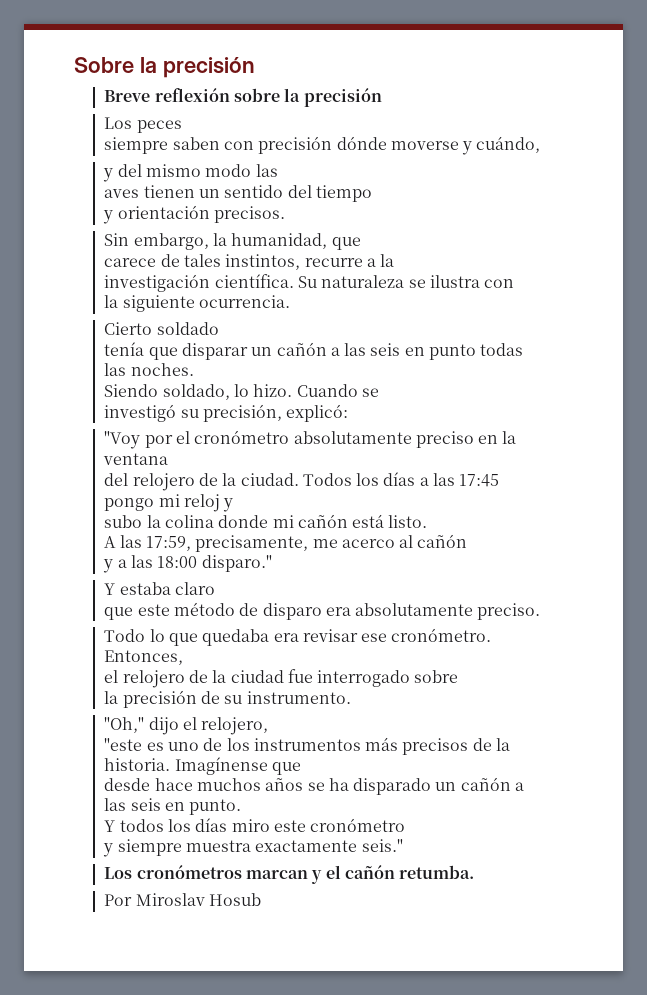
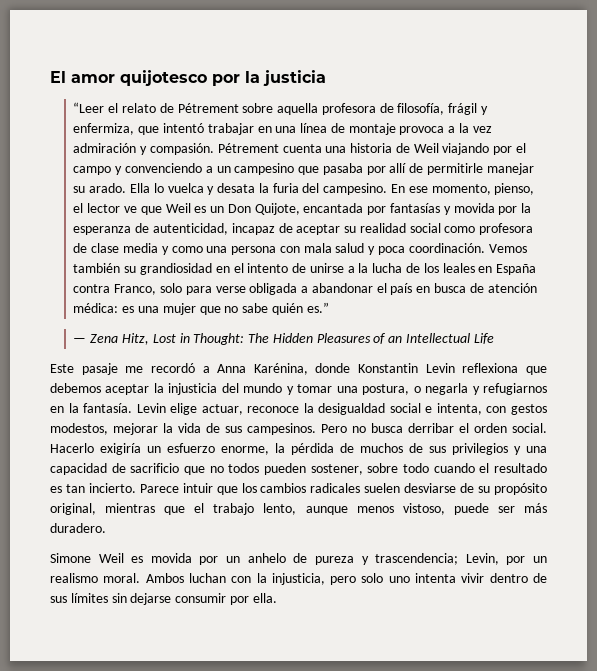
- Sobre la precisión
- Breve reflexión sobre la precisión
- Los peces
- siempre saben con precisión dónde moverse y cuándo,
- y del mismo modo las
- aves tienen un sentido del tiempo
- y orientación precisos.
- Sin embargo, la humanidad, que
- carece de tales instintos, recurre a la
- investigación científica. Su naturaleza se ilustra con
- la siguiente ocurrencia.
- Cierto soldado
- tenía que disparar un cañón a las seis en punto todas las noches.
- Siendo soldado, lo hizo. Cuando se
- investigó su precisión, explicó:
- "Voy por el cronómetro absolutamente preciso en la ventana
- del relojero de la ciudad. Todos los días a las 17:45 pongo mi reloj y
- subo la colina donde mi cañón está listo.
- A las 17:59, precisamente, me acerco al cañón
- y a las 18:00 disparo."
- Y estaba claro
- que este método de disparo era absolutamente preciso.
- Todo lo que quedaba era revisar ese cronómetro. Entonces,
- el relojero de la ciudad fue interrogado sobre
- la precisión de su instrumento.
- "Oh," dijo el relojero,
- "este es uno de los instrumentos más precisos de la historia. Imagínense que
- desde hace muchos años se ha disparado un cañón a las seis en punto.
- Y todos los días miro este cronómetro
- y siempre muestra exactamente seis."
- Los cronómetros marcan y el cañón retumba.
- Por Miroslav Hosub
+ El amor quijotesco por la justicia
+ “Leer el relato de Pétrement sobre aquella profesora de filosofía, frágil y enfermiza, que intentó trabajar en una línea de montaje provoca a la vez admiración y compasión. Pétrement cuenta una historia de Weil viajando por el campo y convenciendo a un campesino que pasaba por allí de permitirle manejar su arado. Ella lo vuelca y desata la furia del campesino. En ese momento, pienso, el lector ve que Weil es un Don Quijote, encantada por fantasías y movida por la esperanza de autenticidad, incapaz de aceptar su realidad social como profesora de clase media y como una persona con mala salud y poca coordinación. Vemos también su grandiosidad en el intento de unirse a la lucha de los leales en España contra Franco, solo para verse obligada a abandonar el país en busca de atención médica: es una mujer que no sabe quién es.”
+ — Zena Hitz, Lost in Thought: The Hidden Pleasures of an Intellectual Life
+ Este pasaje me recordó a Anna Karénina, donde Konstantin Levin reflexiona que debemos aceptar la injusticia del mundo y tomar una postura, o negarla y refugiarnos en la fantasía. Levin elige actuar, reconoce la desigualdad social e intenta, con gestos modestos, mejorar la vida de sus campesinos. Pero no busca derribar el orden social. Hacerlo exigiría un esfuerzo enorme, la pérdida de muchos de sus privilegios y una capacidad de sacrificio que no todos pueden sostener, sobre todo cuando el resultado es tan incierto. Parece intuir que los cambios radicales suelen desviarse de su propósito original, mientras que el trabajo lento, aunque menos vistoso, puede ser más duradero.
+ Simone Weil es movida por un anhelo de pureza y trascendencia; Levin, por un realismo moral. Ambos luchan con la injusticia, pero solo uno intenta vivir dentro de sus límites sin dejarse consumir por ella.

